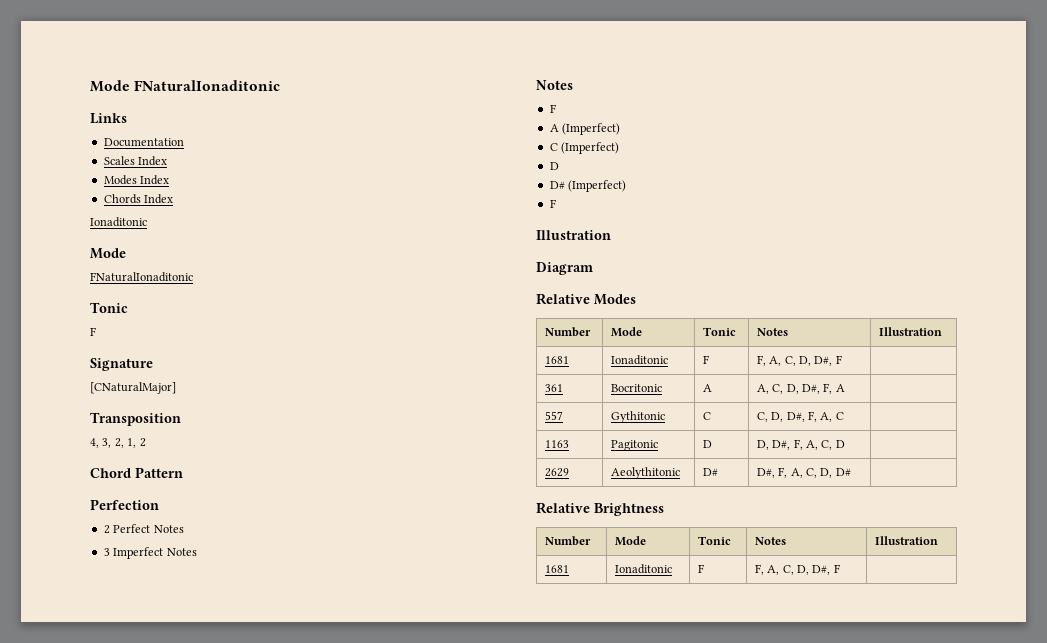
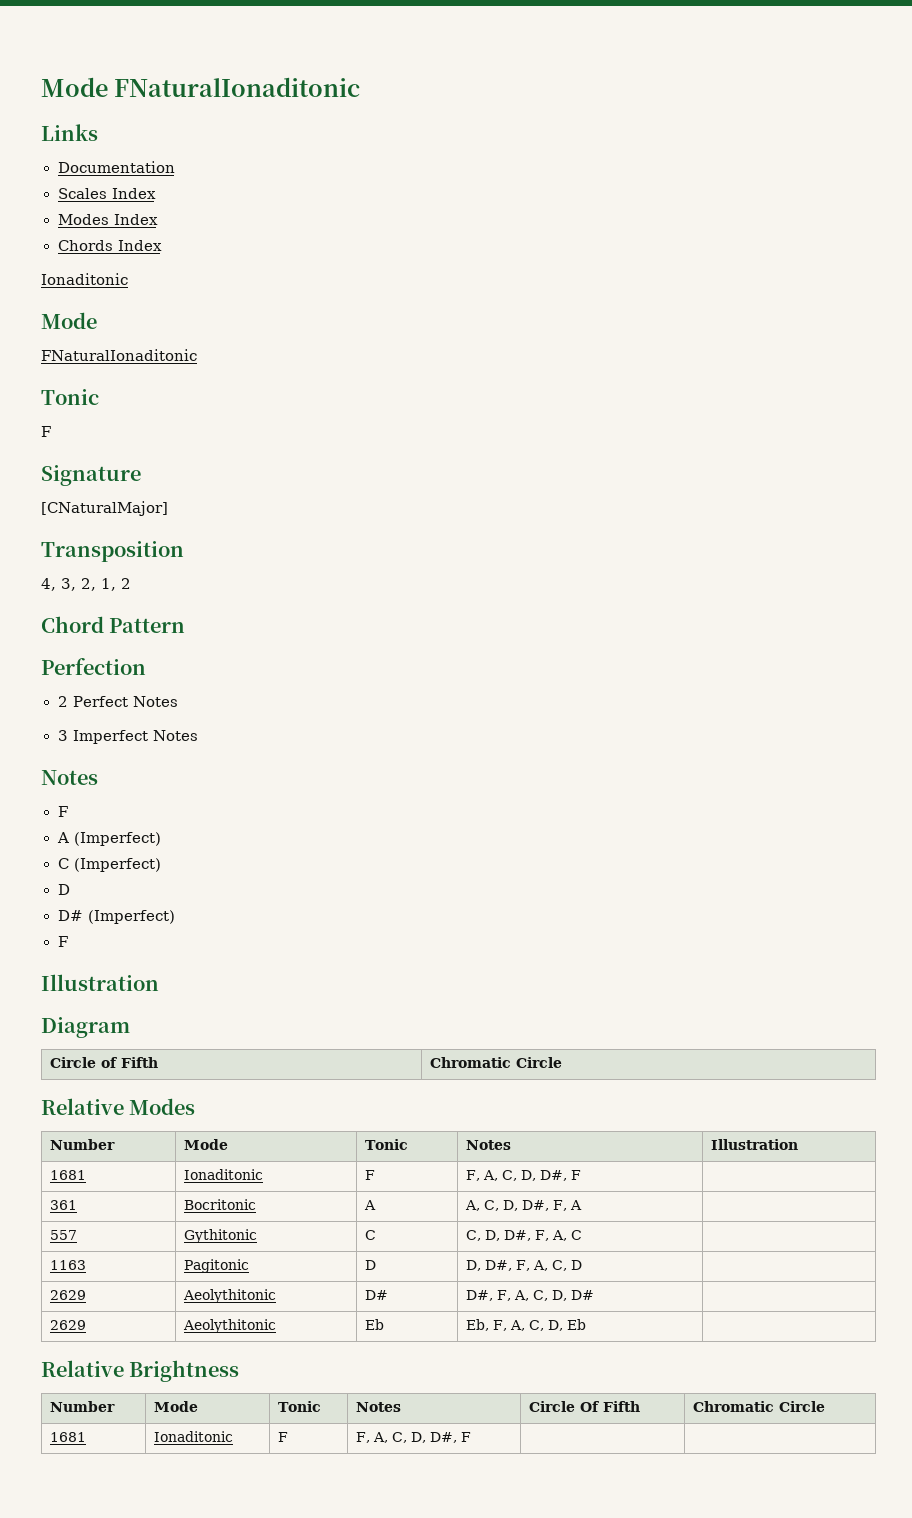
+ Circle of Fifth | Chromatic Circle
+ 2629 | Aeolythitonic | Eb | Eb, F, A, C, D, Eb |
  Relative Brightness
- Number | Mode | Tonic | Notes | Illustration
- 1681 | Ionaditonic | F | F, A, C, D, D#, F |
+ Number | Mode | Tonic | Notes | Circle Of Fifth | Chromatic Circle
+ 1681 | Ionaditonic | F | F, A, C, D, D#, F | |

